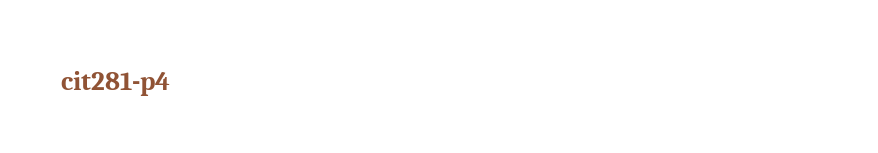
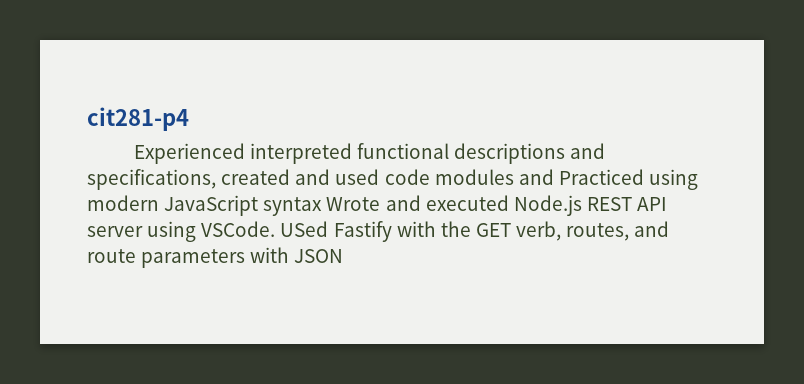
+ Experienced interpreted functional descriptions and specifications, created and used code modules and Practiced using modern JavaScript syntax Wrote and executed Node.js REST API server using VSCode. USed Fastify with the GET verb, routes, and route parameters with JSON

